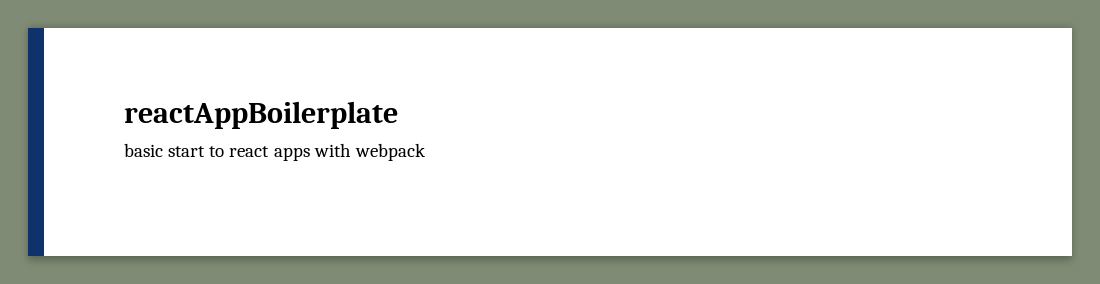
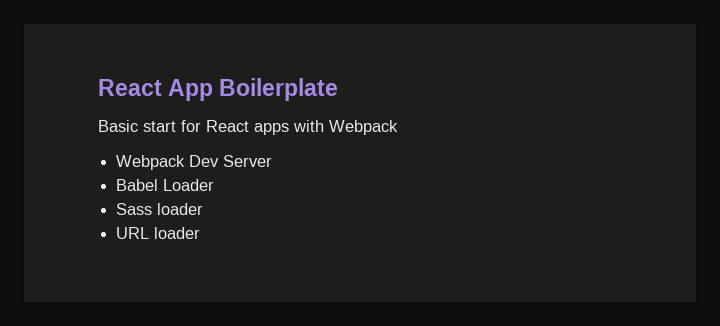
- reactAppBoilerplate
- basic start to react apps with webpack
+ React App Boilerplate
+ Basic start for React apps with Webpack
+ Webpack Dev Server
+ Babel Loader
+ Sass loader
+ URL loader

